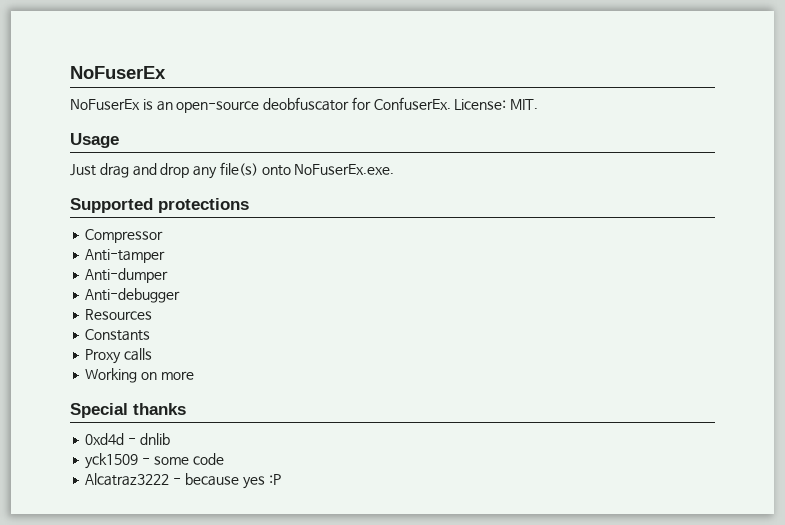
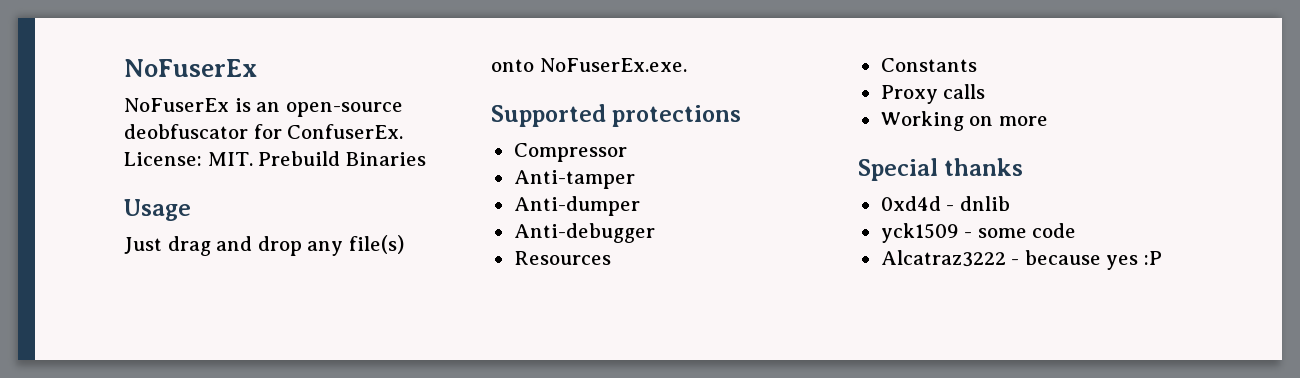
- License: MIT.
+ License: MIT. Prebuild Binaries

